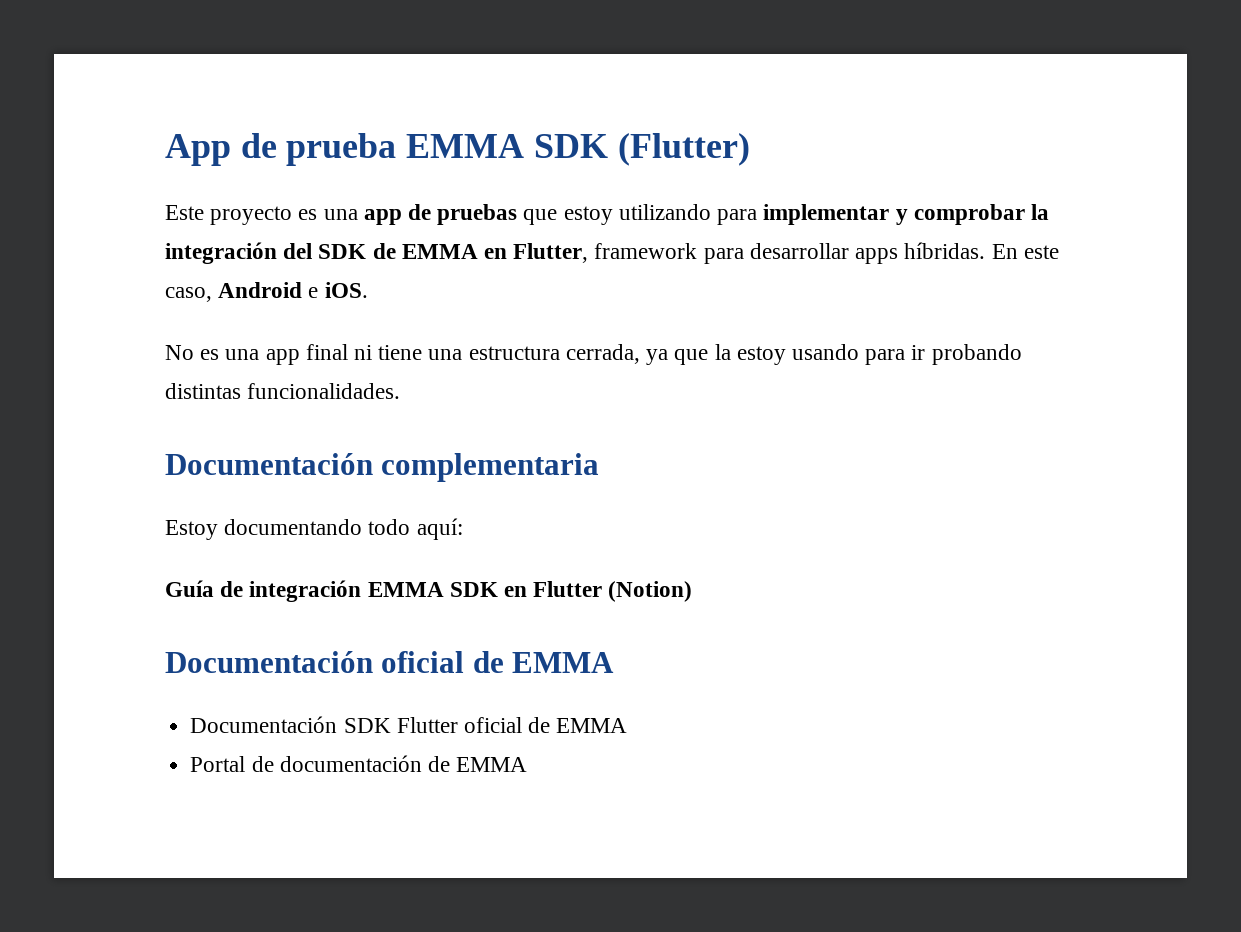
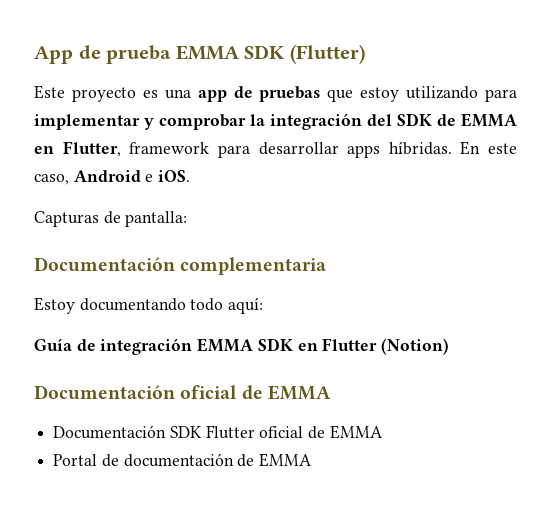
- No es una app final ni tiene una estructura cerrada, ya que la estoy usando para ir probando distintas funcionalidades.
+ Capturas de pantalla:

